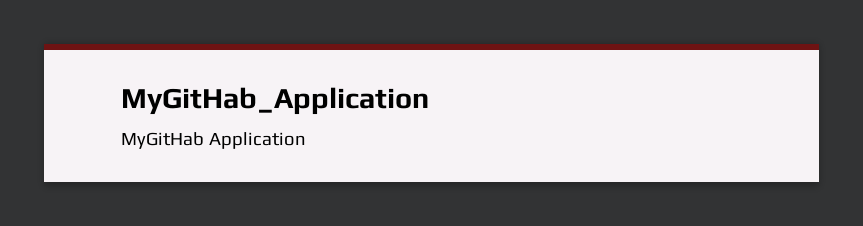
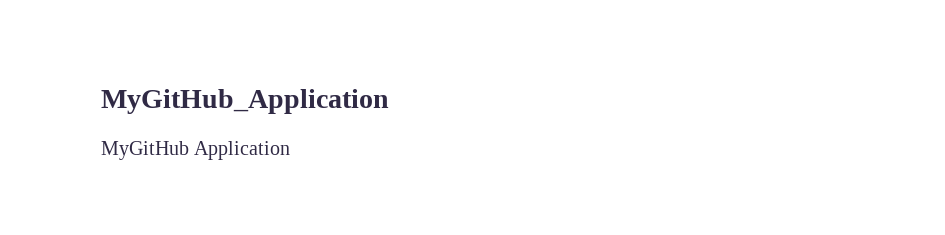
- MyGitHab_Application
- MyGitHab Application
+ MyGitHub_Application
+ MyGitHub Application

